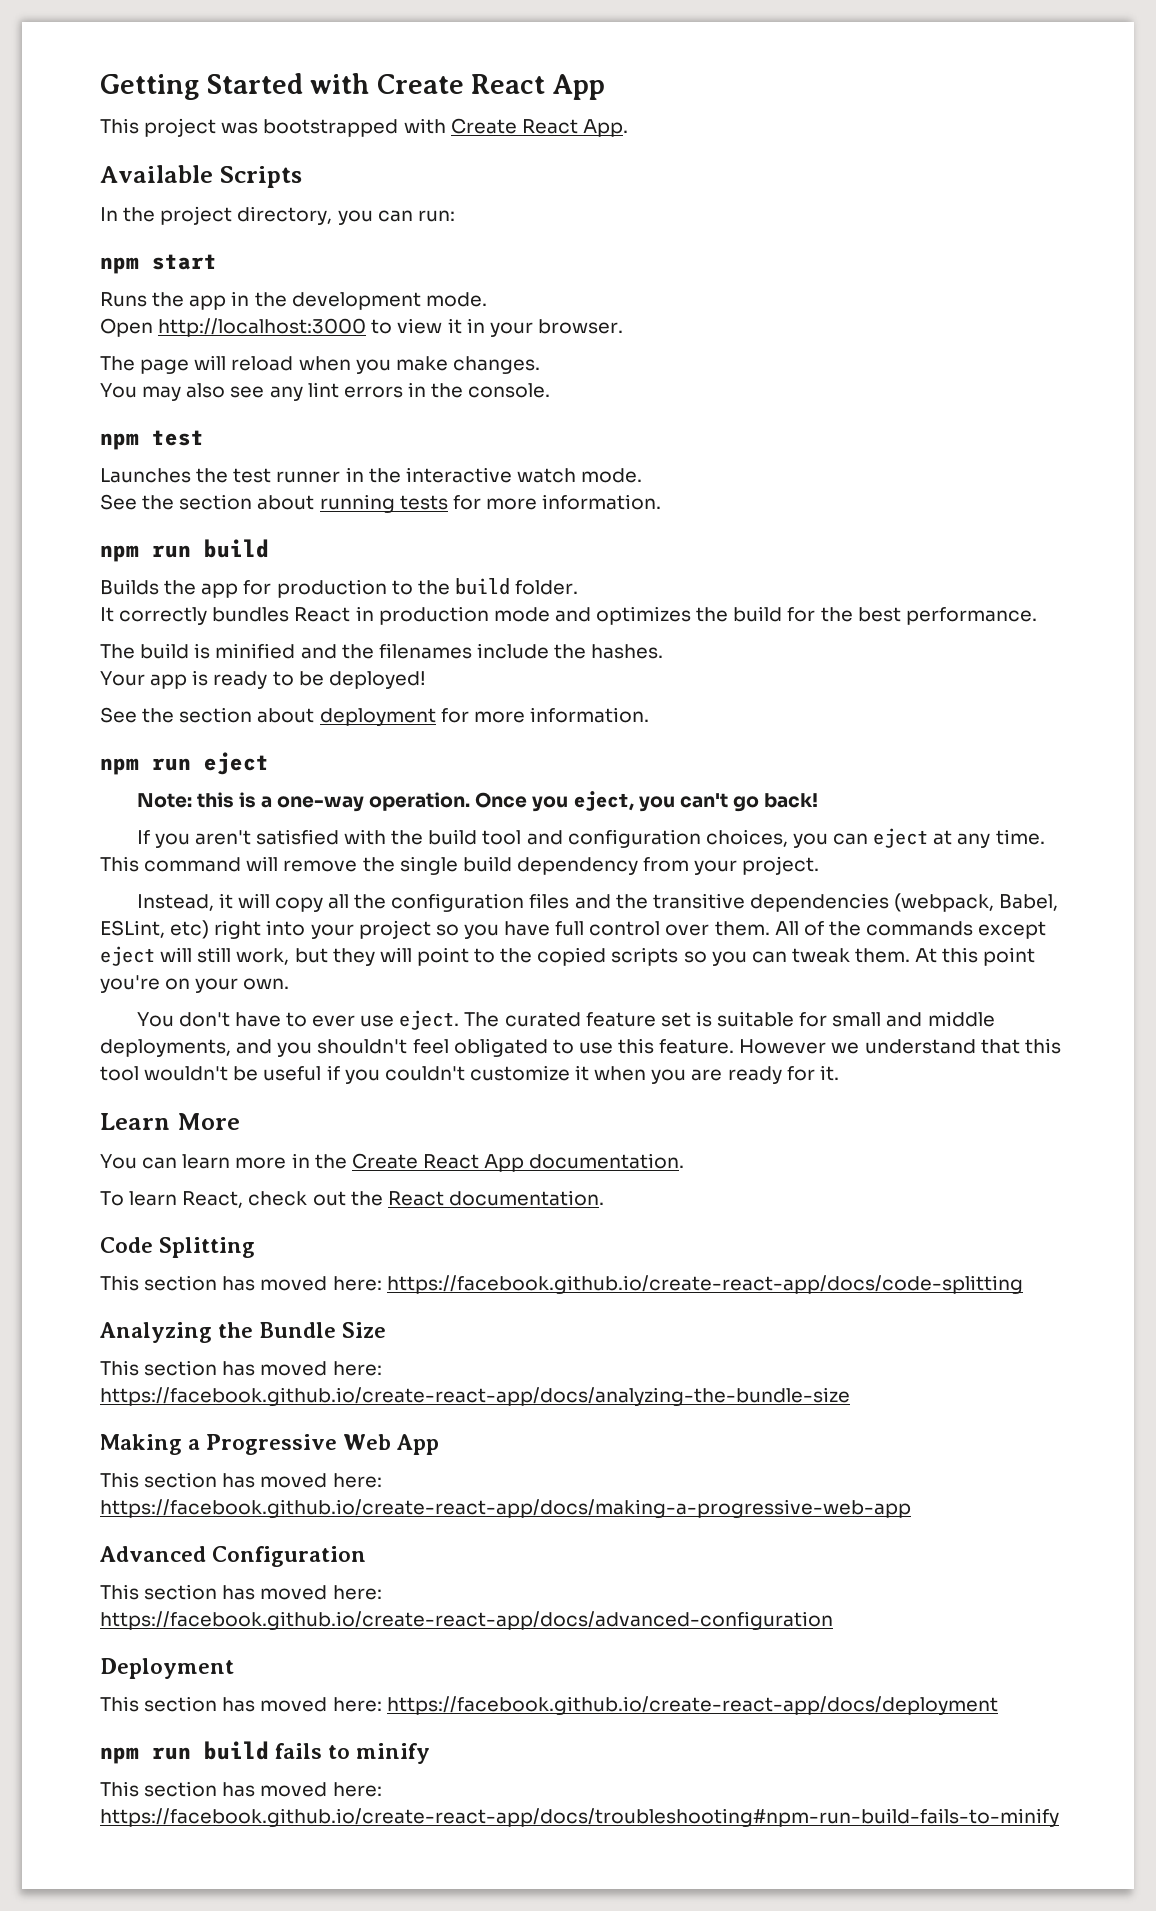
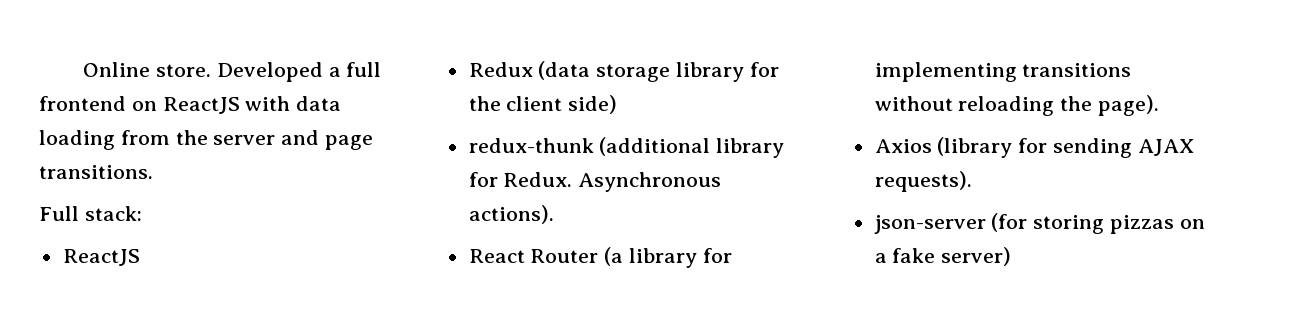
- Getting Started with Create React App
- This project was bootstrapped with Create React App.
- Available Scripts
- In the project directory, you can run:
- npm start
- Runs the app in the development mode.
- Open http://localhost:3000 to view it in your browser.
- The page will reload when you make changes.
- You may also see any lint errors in the console.
- npm test
- Launches the test runner in the interactive watch mode.
- See the section about running tests for more information.
- npm run build
- Builds the app for production to the build folder.
- It correctly bundles React in production mode and optimizes the build for the best performance.
- The build is minified and the filenames include the hashes.
- Your app is ready to be deployed!
- See the section about deployment for more information.
- npm run eject
- Note: this is a one-way operation. Once you eject, you can't go back!
- If you aren't satisfied with the build tool and configuration choices, you can eject at any time. This command will remove the single build dependency from your project.
- Instead, it will copy all the configuration files and the transitive dependencies (webpack, Babel, ESLint, etc) right into your project so you have full control over them. All of the commands except eject will still work, but they will point to the copied scripts so you can tweak them. At this point you're on your own.
- You don't have to ever use eject. The curated feature set is suitable for small and middle deployments, and you shouldn't feel obligated to use this feature. However we understand that this tool wouldn't be useful if you couldn't customize it when you are ready for it.
- Learn More
- You can learn more in the Create React App documentation.
- To learn React, check out the React documentation.
- Code Splitting
- This section has moved here: https://facebook.github.io/create-react-app/docs/code-splitting
- Analyzing the Bundle Size
- This section has moved here: https://facebook.github.io/create-react-app/docs/analyzing-the-bundle-size
- Making a Progressive Web App
- This section has moved here: https://facebook.github.io/create-react-app/docs/making-a-progressive-web-app
- Advanced Configuration
- This section has moved here: https://facebook.github.io/create-react-app/docs/advanced-configuration
- Deployment
- This section has moved here: https://facebook.github.io/create-react-app/docs/deployment
- npm run build fails to minify
- This section has moved here: https://facebook.github.io/create-react-app/docs/troubleshooting#npm-run-build-fails-to-minify
+ Online store. Developed a full frontend on ReactJS with data loading from the server and page transitions.
+ Full stack:
+ ReactJS
+ Redux (data storage library for the client side)
+ redux-thunk (additional library for Redux. Asynchronous actions).
+ React Router (a library for implementing transitions without reloading the page).
+ Axios (library for sending AJAX requests).
+ json-server (for storing pizzas on a fake server)

